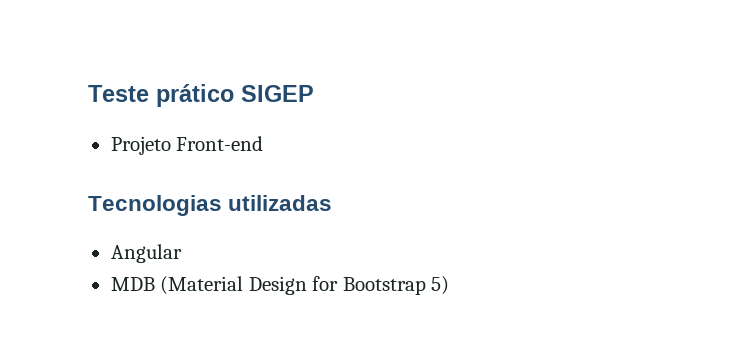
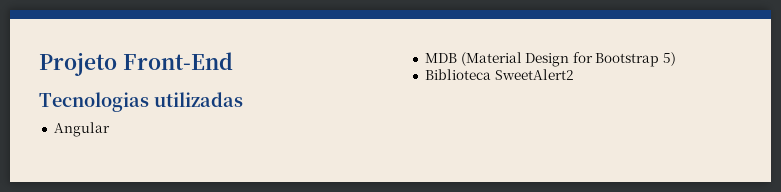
- Teste prático SIGEP
- Projeto Front-end
+ Projeto Front-End
+ Biblioteca SweetAlert2

